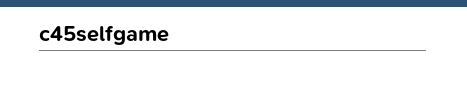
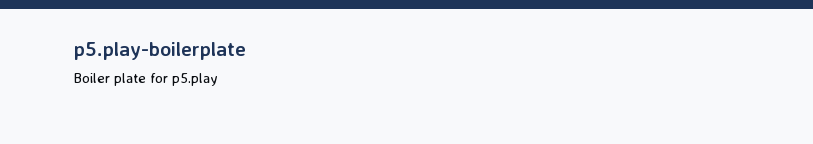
- c45selfgame
+ p5.play-boilerplate
+ Boiler plate for p5.play

